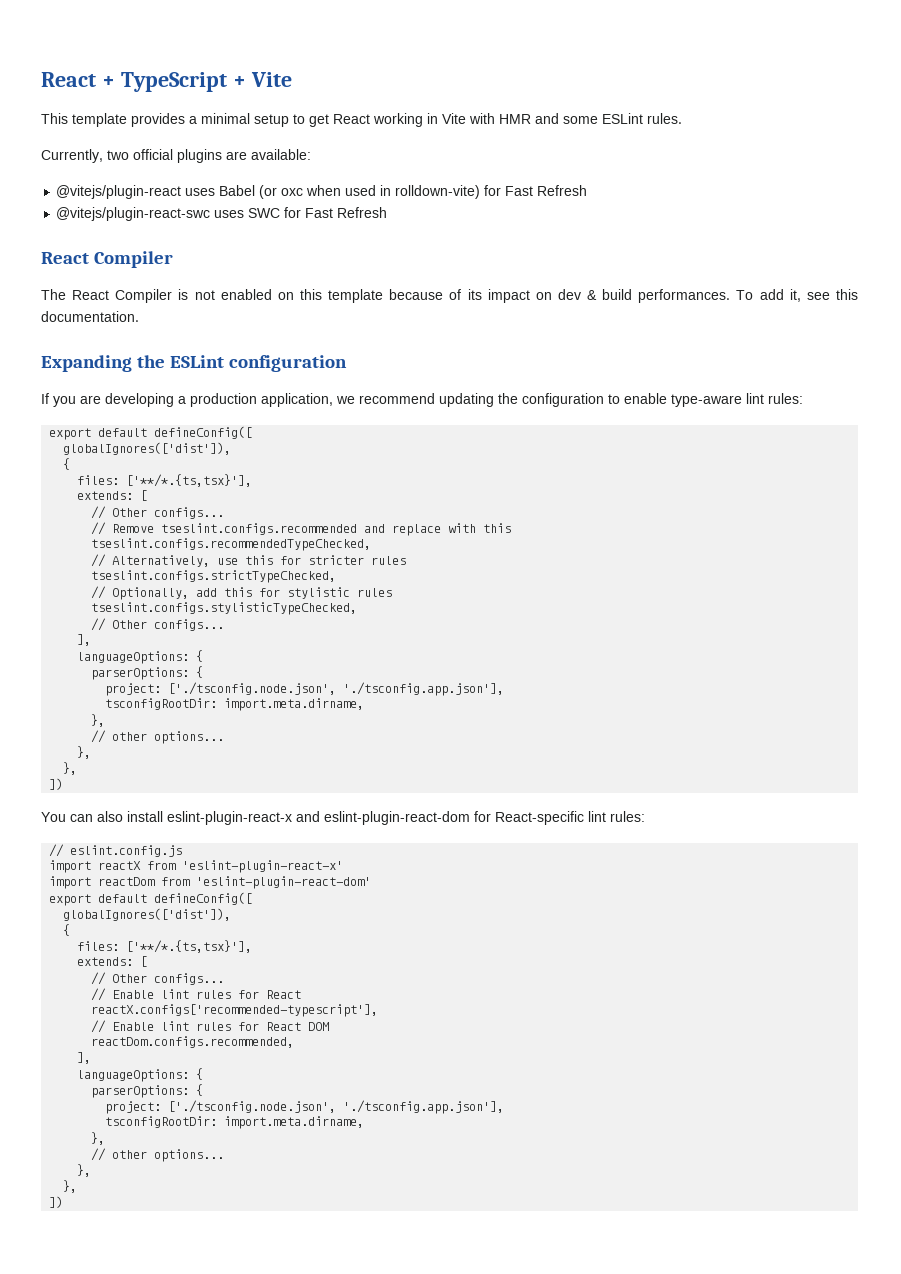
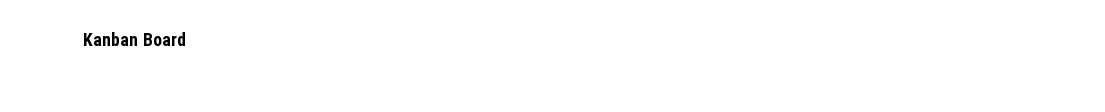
- React + TypeScript + Vite
- This template provides a minimal setup to get React working in Vite with HMR and some ESLint rules.
- Currently, two official plugins are available:
- @vitejs/plugin-react uses Babel (or oxc when used in rolldown-vite) for Fast Refresh
- @vitejs/plugin-react-swc uses SWC for Fast Refresh
- React Compiler
- The React Compiler is not enabled on this template because of its impact on dev & build performances. To add it, see this documentation.
- Expanding the ESLint configuration
- If you are developing a production application, we recommend updating the configuration to enable type-aware lint rules:
- export default defineConfig([
- globalIgnores(['dist']),
- {
- files: ['**/*.{ts,tsx}'],
- extends: [
- // Other configs...
- // Remove tseslint.configs.recommended and replace with this
- tseslint.configs.recommendedTypeChecked,
- // Alternatively, use this for stricter rules
- tseslint.configs.strictTypeChecked,
- // Optionally, add this for stylistic rules
- tseslint.configs.stylisticTypeChecked,
- // Other configs...
- ],
- languageOptions: {
- parserOptions: {
- project: ['./tsconfig.node.json', './tsconfig.app.json'],
- tsconfigRootDir: import.meta.dirname,
- },
- // other options...
- },
- },
- ])
- You can also install eslint-plugin-react-x and eslint-plugin-react-dom for React-specific lint rules:
- // eslint.config.js
- import reactX from 'eslint-plugin-react-x'
- import reactDom from 'eslint-plugin-react-dom'
- export default defineConfig([
- globalIgnores(['dist']),
- {
- files: ['**/*.{ts,tsx}'],
- extends: [
- // Other configs...
- // Enable lint rules for React
- reactX.configs['recommended-typescript'],
- // Enable lint rules for React DOM
- reactDom.configs.recommended,
- ],
- languageOptions: {
- parserOptions: {
- project: ['./tsconfig.node.json', './tsconfig.app.json'],
- tsconfigRootDir: import.meta.dirname,
- },
- // other options...
- },
- },
- ])
+ Kanban Board

